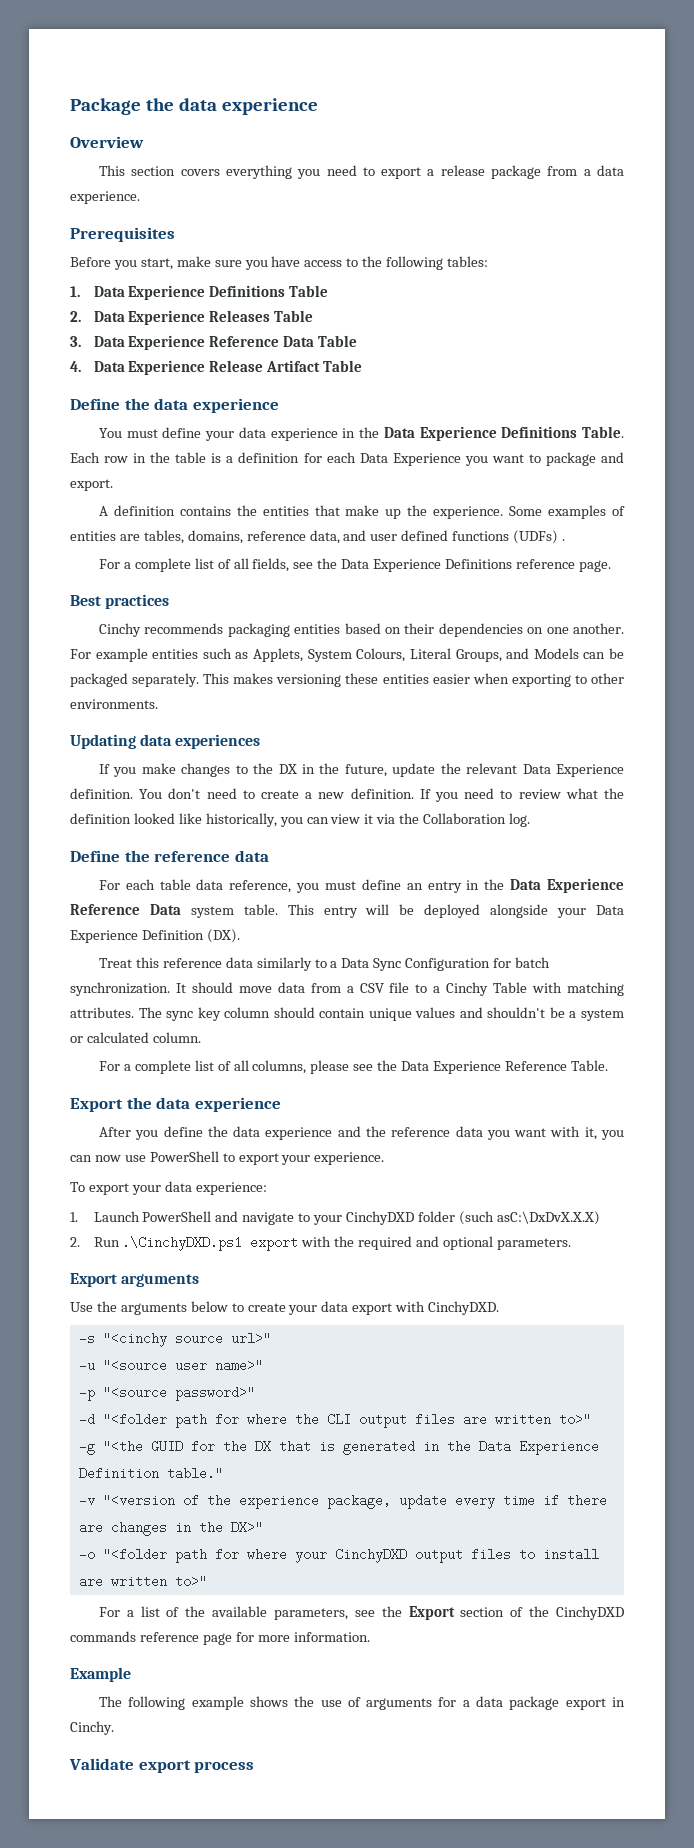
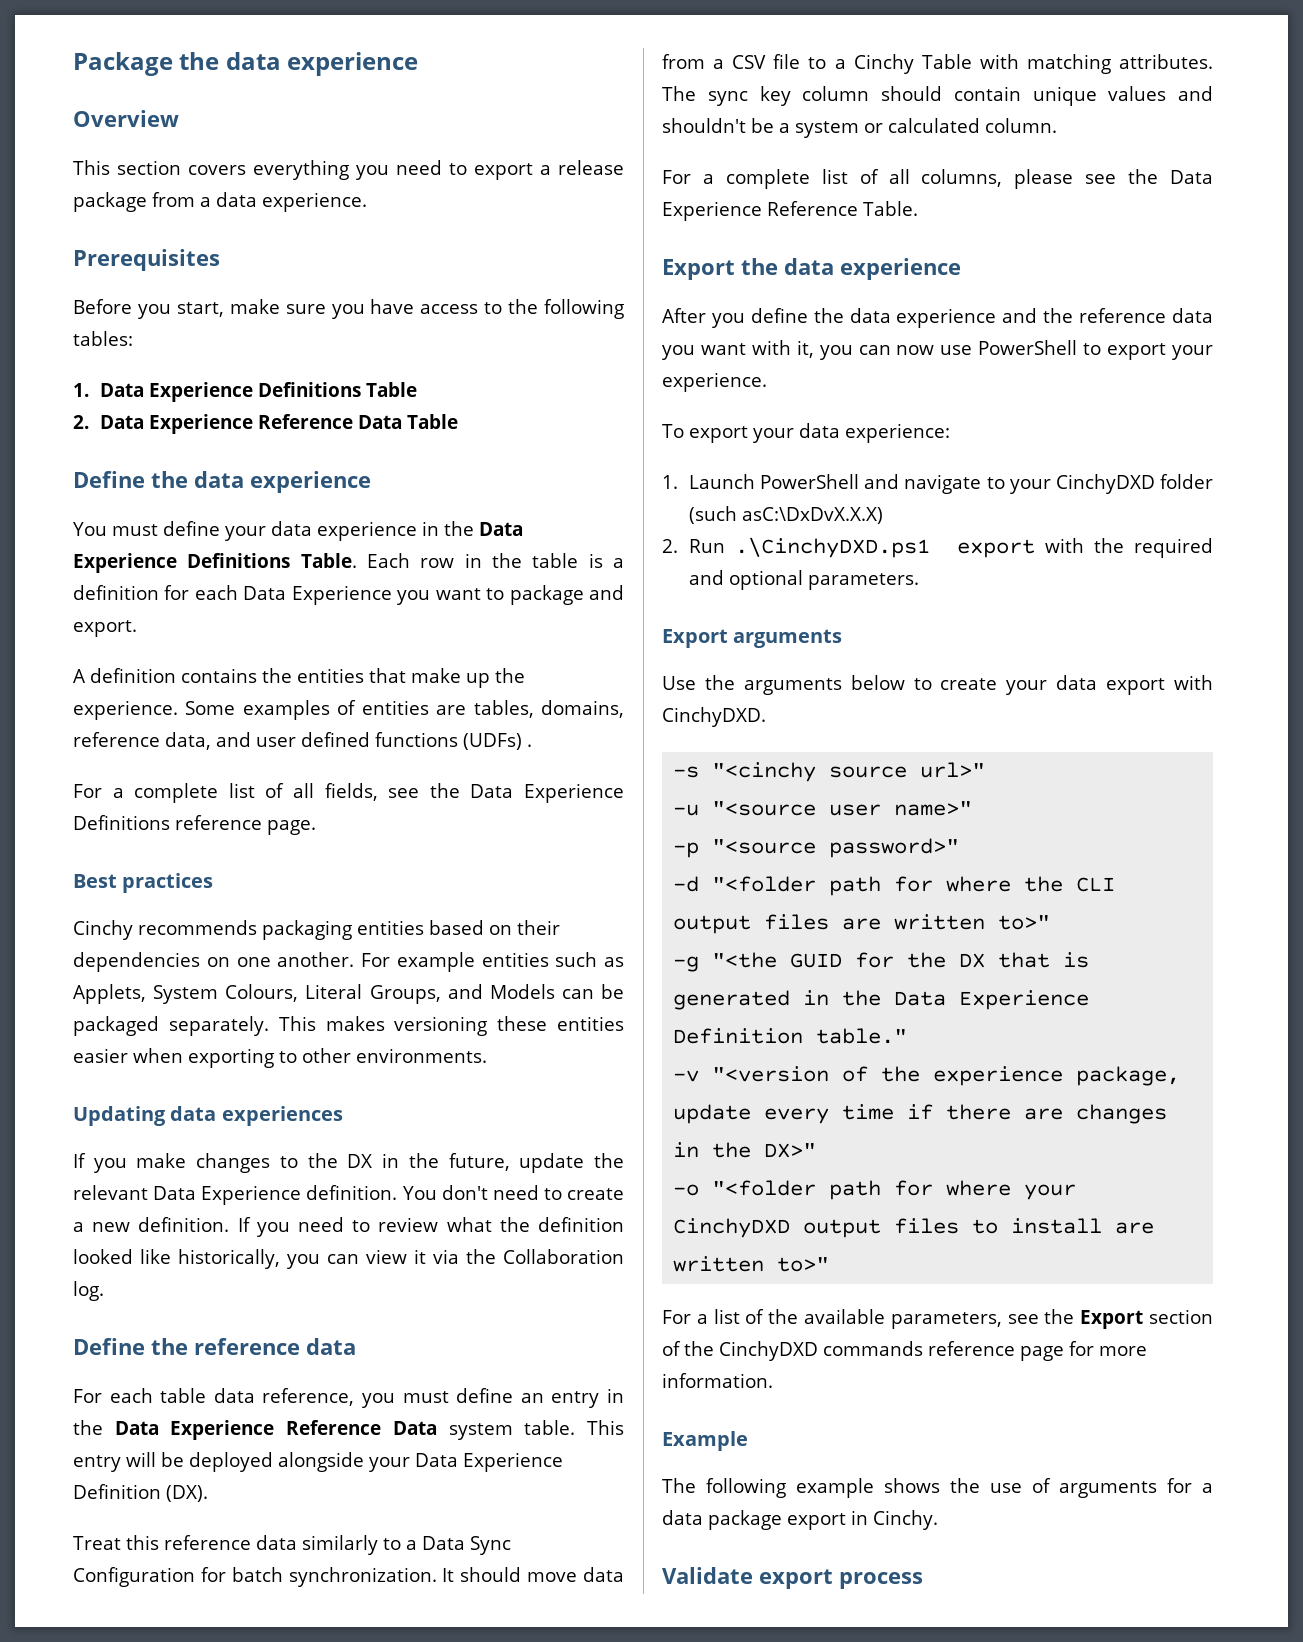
- 2. Data Experience Releases Table
- 3. Data Experience Reference Data Table
- 4. Data Experience Release Artifact Table
+ 2. Data Experience Reference Data Table

